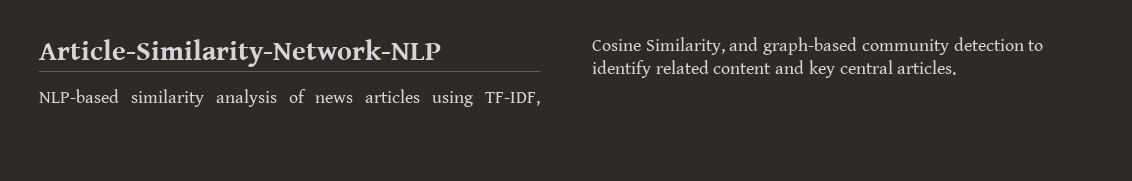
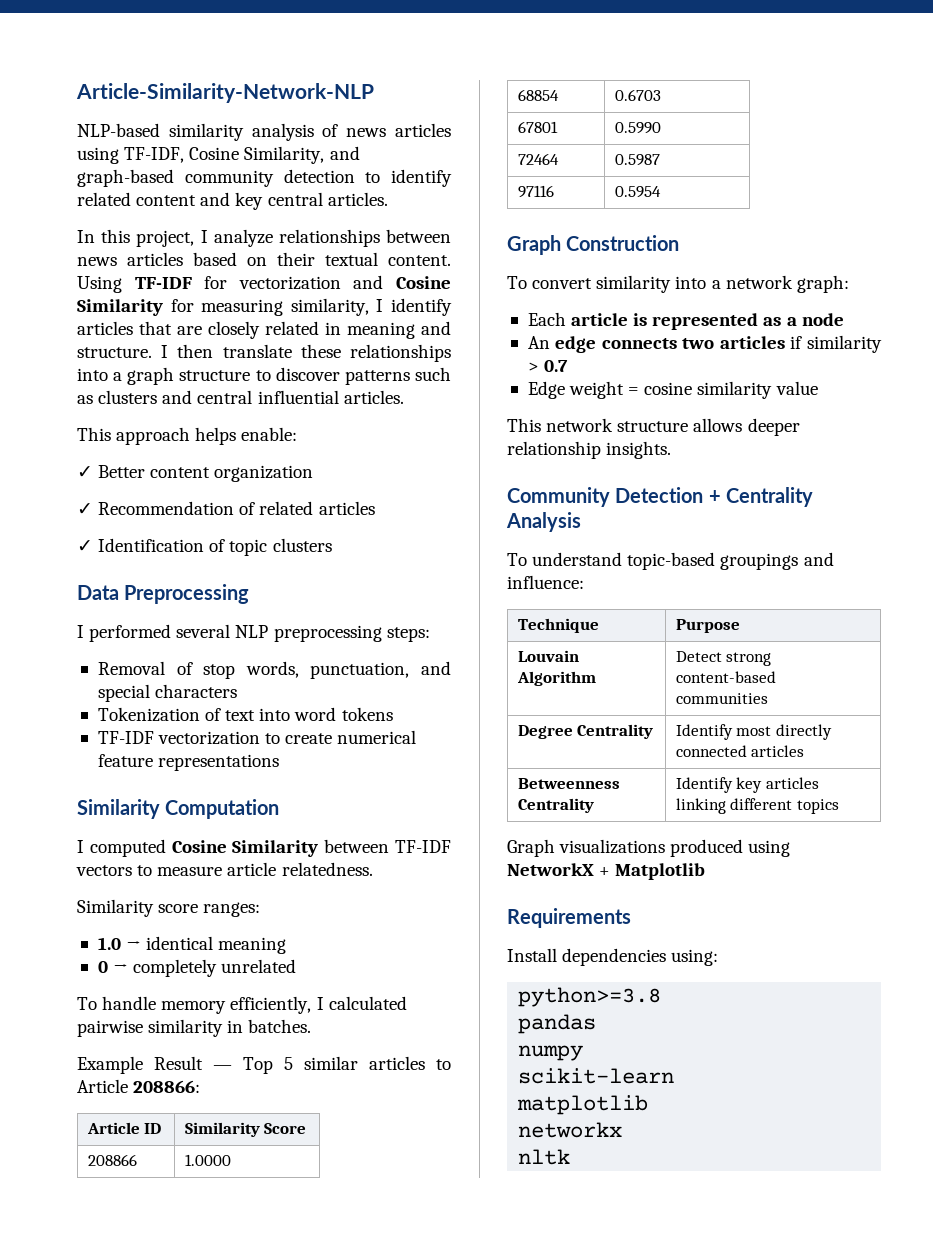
+ In this project, I analyze relationships between news articles based on their textual content. Using TF-IDF for vectorization and Cosine Similarity for measuring similarity, I identify articles that are closely related in meaning and structure. I then translate these relationships into a graph structure to discover patterns such as clusters and central influential articles.
+ This approach helps enable:
+ ✓ Better content organization
+ ✓ Recommendation of related articles
+ ✓ Identification of topic clusters
+ Data Preprocessing
+ I performed several NLP preprocessing steps:
+ Removal of stop words, punctuation, and special characters
+ Tokenization of text into word tokens
+ TF-IDF vectorization to create numerical feature representations
+ Similarity Computation
+ I computed Cosine Similarity between TF-IDF vectors to measure article relatedness.
+ Similarity score ranges:
+ 1.0 → identical meaning
+ 0 → completely unrelated
+ To handle memory efficiently, I calculated pairwise similarity in batches.
+ Example Result — Top 5 similar articles to Article 208866:
+ Article ID | Similarity Score
+ 208866 | 1.0000
+ 68854 | 0.6703
+ 67801 | 0.5990
+ 72464 | 0.5987
+ 97116 | 0.5954
+ Graph Construction
+ To convert similarity into a network graph:
+ Each article is represented as a node
+ An edge connects two articles if similarity > 0.7
+ Edge weight = cosine similarity value
+ This network structure allows deeper relationship insights.
+ Community Detection + Centrality Analysis
+ To understand topic-based groupings and influence:
+ Technique | Purpose
+ Louvain Algorithm | Detect strong content-based communities
+ Degree Centrality | Identify most directly connected articles
+ Betweenness Centrality | Identify key articles linking different topics
+ Graph visualizations produced using NetworkX + Matplotlib
+ Requirements
+ Install dependencies using:
+ python>=3.8
+ pandas
+ numpy
+ scikit-learn
+ matplotlib
+ networkx
+ nltk

